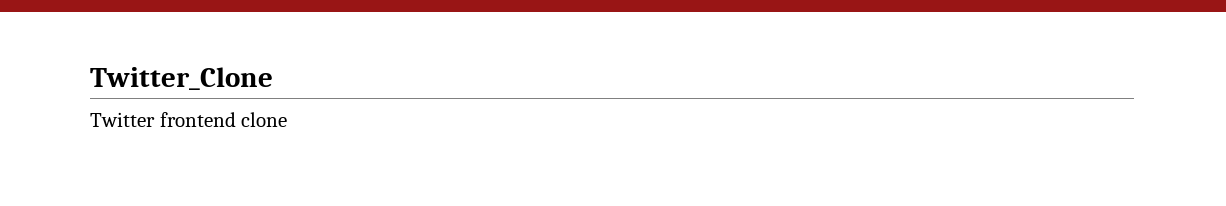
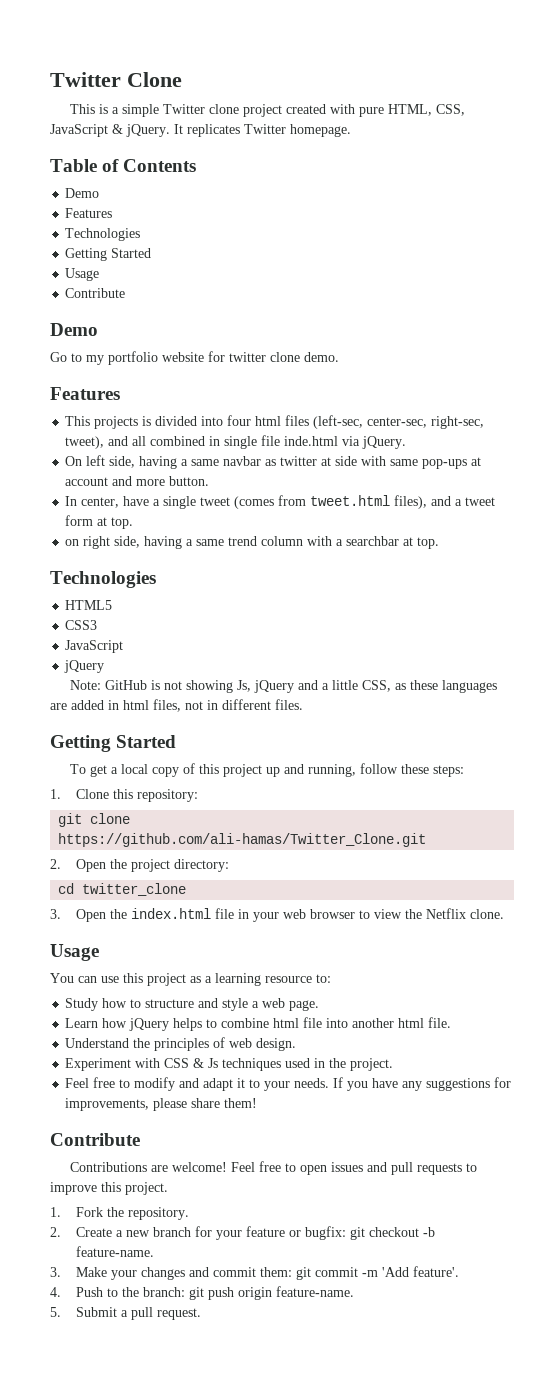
- Twitter_Clone
- Twitter frontend clone
+ Twitter Clone
+ This is a simple Twitter clone project created with pure HTML, CSS, JavaScript & jQuery. It replicates Twitter homepage.
+ Table of Contents
+ Demo
+ Features
+ Technologies
+ Getting Started
+ Usage
+ Contribute
+ Demo
+ Go to my portfolio website for twitter clone demo.
+ Features
+ This projects is divided into four html files (left-sec, center-sec, right-sec, tweet), and all combined in single file inde.html via jQuery.
+ On left side, having a same navbar as twitter at side with same pop-ups at account and more button.
+ In center, have a single tweet (comes from tweet.html files), and a tweet form at top.
+ on right side, having a same trend column with a searchbar at top.
+ Technologies
+ HTML5
+ CSS3
+ JavaScript
+ jQuery
+ Note: GitHub is not showing Js, jQuery and a little CSS, as these languages are added in html files, not in different files.
+ Getting Started
+ To get a local copy of this project up and running, follow these steps:
+ 1. Clone this repository:
+ git clone https://github.com/ali-hamas/Twitter_Clone.git
+ 2. Open the project directory:
+ cd twitter_clone
+ 3. Open the index.html file in your web browser to view the Netflix clone.
+ Usage
+ You can use this project as a learning resource to:
+ Study how to structure and style a web page.
+ Learn how jQuery helps to combine html file into another html file.
+ Understand the principles of web design.
+ Experiment with CSS & Js techniques used in the project.
+ Feel free to modify and adapt it to your needs. If you have any suggestions for improvements, please share them!
+ Contribute
+ Contributions are welcome! Feel free to open issues and pull requests to improve this project.
+ 1. Fork the repository.
+ 2. Create a new branch for your feature or bugfix: git checkout -b feature-name.
+ 3. Make your changes and commit them: git commit -m 'Add feature'.
+ 4. Push to the branch: git push origin feature-name.
+ 5. Submit a pull request.

